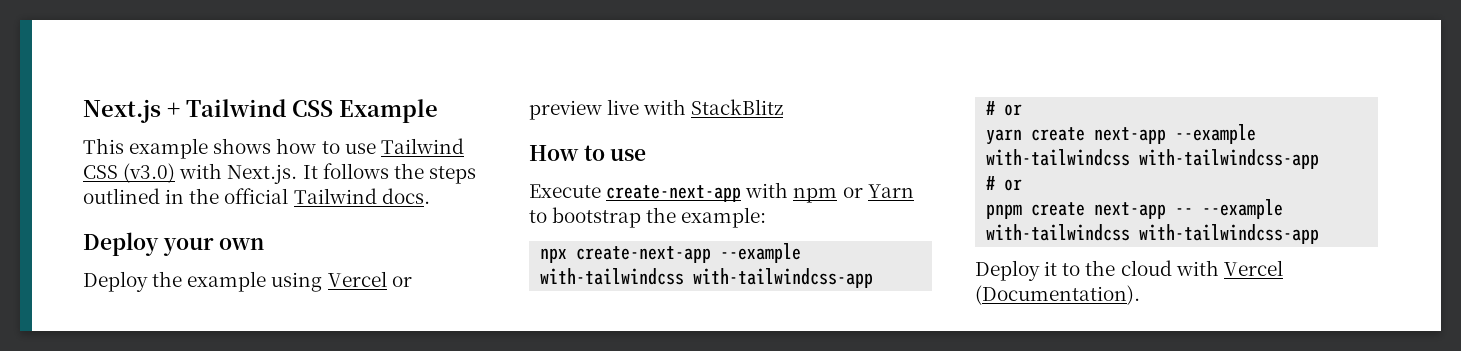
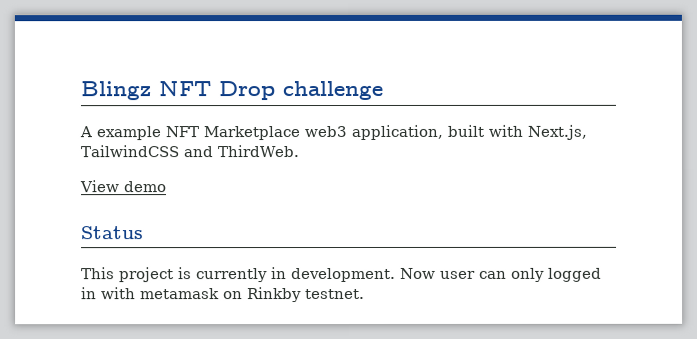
- Next.js + Tailwind CSS Example
- This example shows how to use Tailwind CSS (v3.0) with Next.js. It follows the steps outlined in the official Tailwind docs.
- Deploy your own
- Deploy the example using Vercel or preview live with StackBlitz
- How to use
- Execute create-next-app with npm or Yarn to bootstrap the example:
- npx create-next-app --example with-tailwindcss with-tailwindcss-app
- # or
- yarn create next-app --example with-tailwindcss with-tailwindcss-app
- # or
- pnpm create next-app -- --example with-tailwindcss with-tailwindcss-app
- Deploy it to the cloud with Vercel (Documentation).
+ Blingz NFT Drop challenge
+ A example NFT Marketplace web3 application, built with Next.js, TailwindCSS and ThirdWeb.
+ View demo
+ Status
+ This project is currently in development. Now user can only logged in with metamask on Rinkby testnet.

